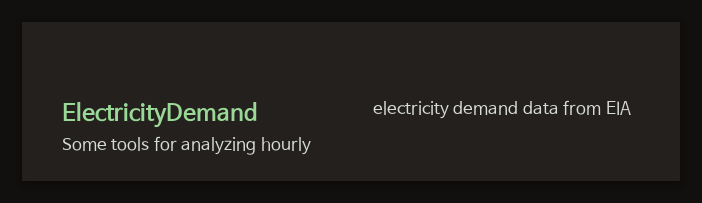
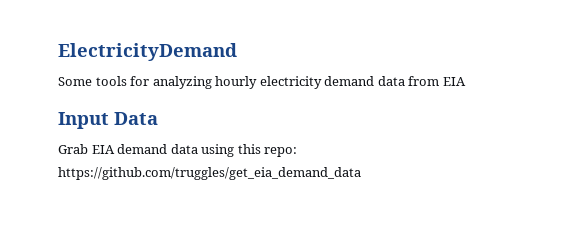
+ Input Data
+ Grab EIA demand data using this repo: https://github.com/truggles/get_eia_demand_data

